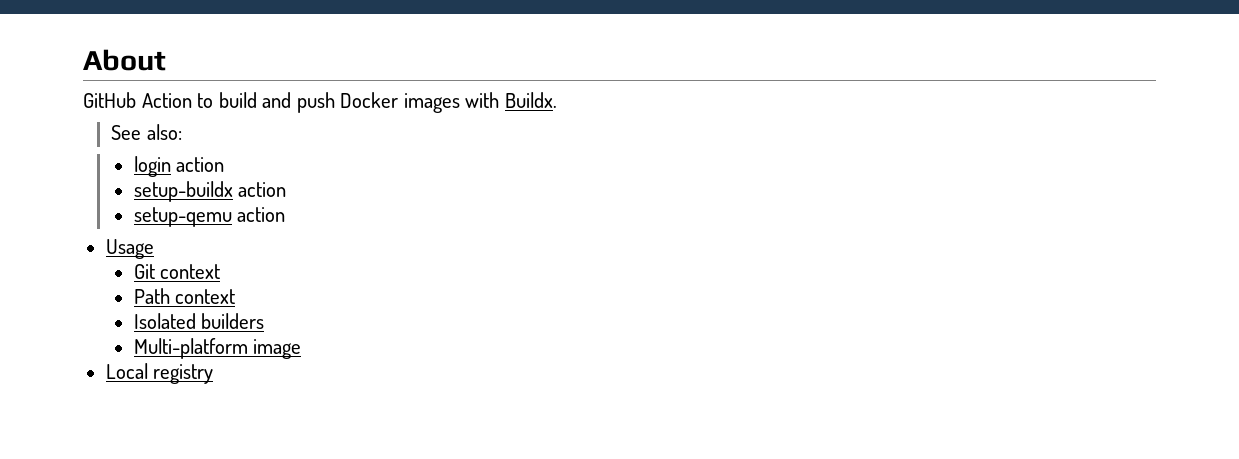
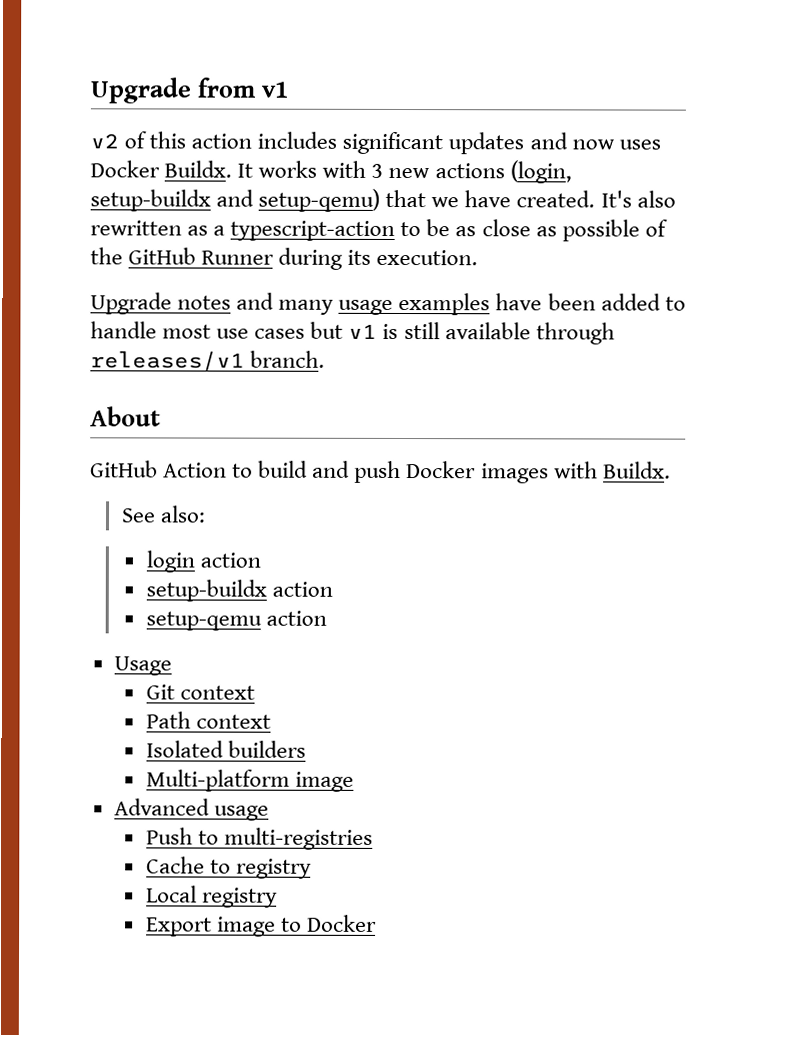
+ Upgrade from v1
+ v2 of this action includes significant updates and now uses Docker Buildx. It works with 3 new actions (login, setup-buildx and setup-qemu) that we have created. It's also rewritten as a typescript-action to be as close as possible of the GitHub Runner during its execution.
+ Upgrade notes and many usage examples have been added to handle most use cases but v1 is still available through releases/v1 branch.
+ Advanced usage
+ Push to multi-registries
+ Cache to registry
  Local registry
+ Export image to Docker

